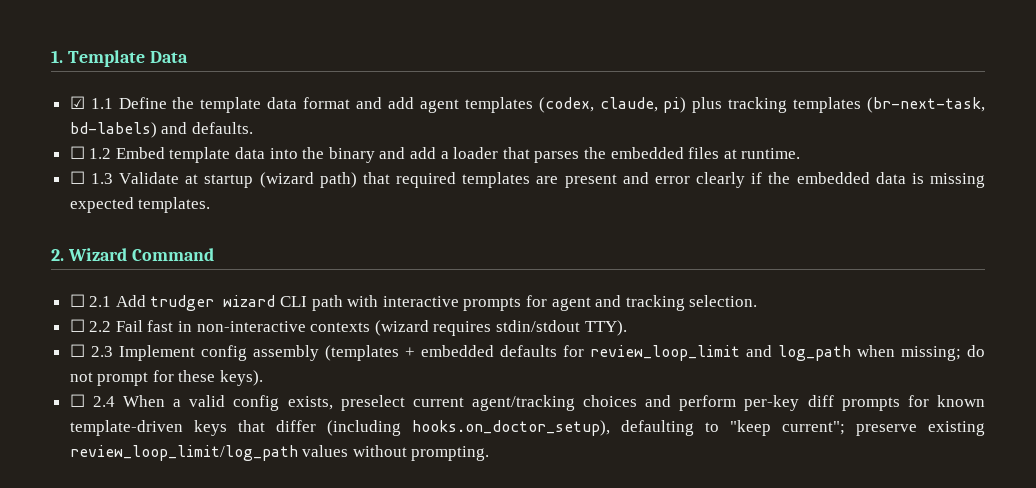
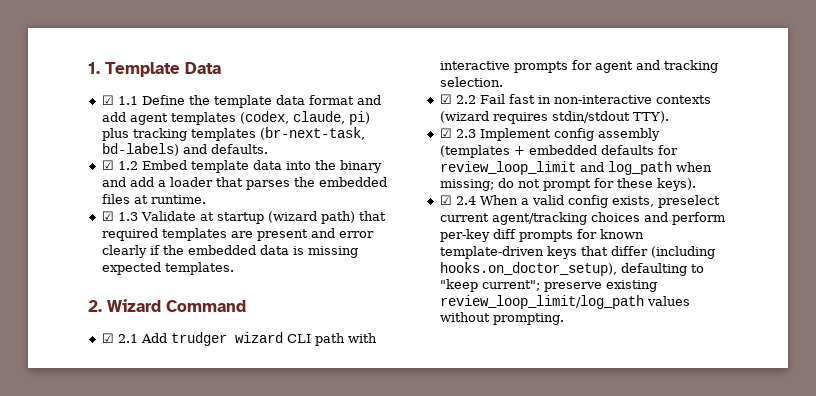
- ☐ 1.2 Embed template data into the binary and add a loader that parses the embedded files at runtime.
+ ☑ 1.2 Embed template data into the binary and add a loader that parses the embedded files at runtime.
- ☐ 1.3 Validate at startup (wizard path) that required templates are present and error clearly if the embedded data is missing expected templates.
+ ☑ 1.3 Validate at startup (wizard path) that required templates are present and error clearly if the embedded data is missing expected templates.
- ☐ 2.1 Add trudger wizard CLI path with interactive prompts for agent and tracking selection.
+ ☑ 2.1 Add trudger wizard CLI path with interactive prompts for agent and tracking selection.
- ☐ 2.2 Fail fast in non-interactive contexts (wizard requires stdin/stdout TTY).
+ ☑ 2.2 Fail fast in non-interactive contexts (wizard requires stdin/stdout TTY).
- ☐ 2.3 Implement config assembly (templates + embedded defaults for review_loop_limit and log_path when missing; do not prompt for these keys).
+ ☑ 2.3 Implement config assembly (templates + embedded defaults for review_loop_limit and log_path when missing; do not prompt for these keys).
- ☐ 2.4 When a valid config exists, preselect current agent/tracking choices and perform per-key diff prompts for known template-driven keys that differ (including hooks.on_doctor_setup), defaulting to "keep current"; preserve existing review_loop_limit/log_path values without prompting.
+ ☑ 2.4 When a valid config exists, preselect current agent/tracking choices and perform per-key diff prompts for known template-driven keys that differ (including hooks.on_doctor_setup), defaulting to "keep current"; preserve existing review_loop_limit/log_path values without prompting.

